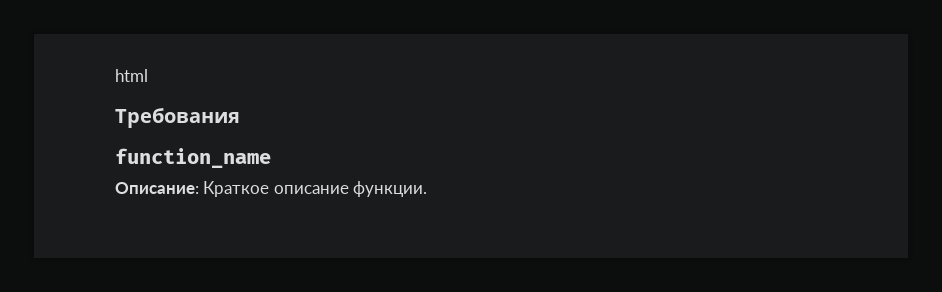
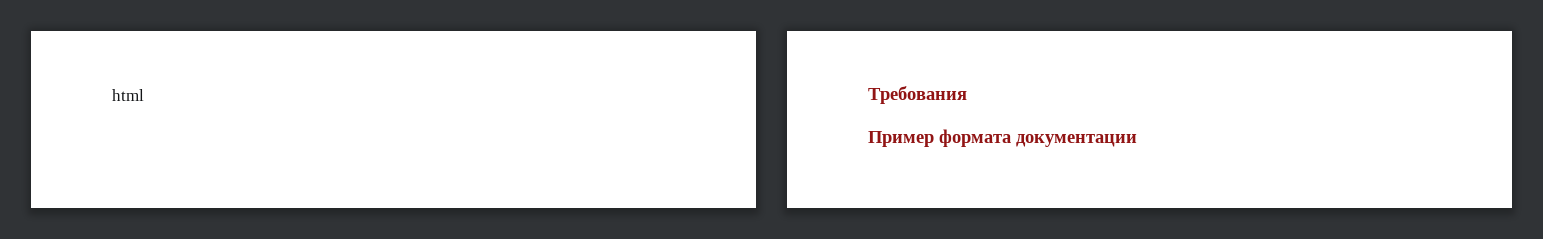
- function_name
- Описание: Краткое описание функции.
+ Пример формата документации

